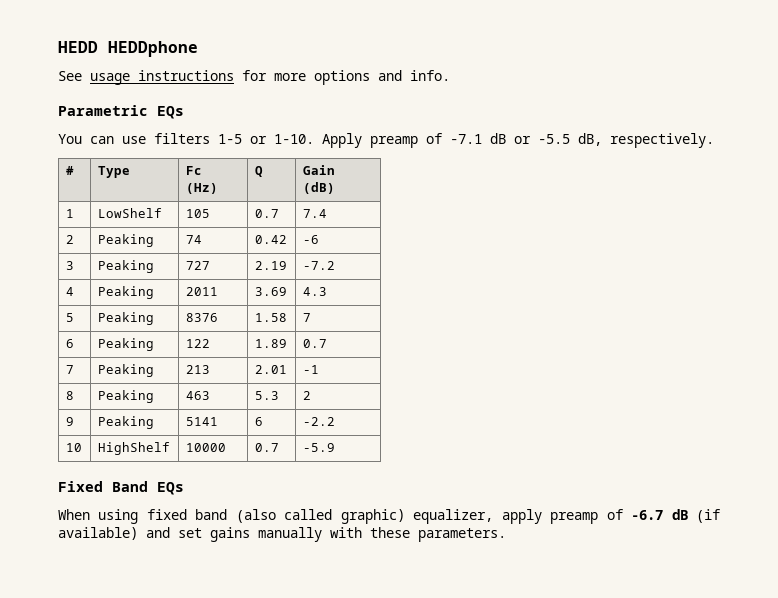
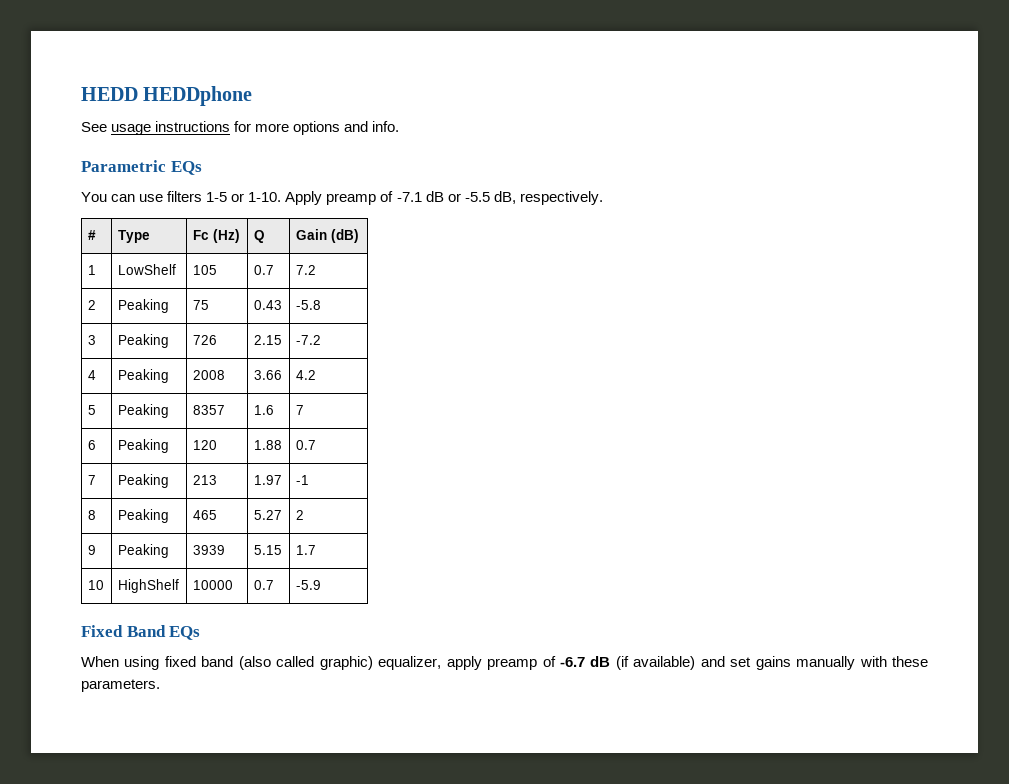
- 1 | LowShelf | 105 | 0.7 | 7.4
+ 1 | LowShelf | 105 | 0.7 | 7.2
- 2 | Peaking | 74 | 0.42 | -6
+ 2 | Peaking | 75 | 0.43 | -5.8
- 3 | Peaking | 727 | 2.19 | -7.2
+ 3 | Peaking | 726 | 2.15 | -7.2
- 4 | Peaking | 2011 | 3.69 | 4.3
+ 4 | Peaking | 2008 | 3.66 | 4.2
- 5 | Peaking | 8376 | 1.58 | 7
+ 5 | Peaking | 8357 | 1.6 | 7
- 6 | Peaking | 122 | 1.89 | 0.7
+ 6 | Peaking | 120 | 1.88 | 0.7
- 7 | Peaking | 213 | 2.01 | -1
+ 7 | Peaking | 213 | 1.97 | -1
- 8 | Peaking | 463 | 5.3 | 2
+ 8 | Peaking | 465 | 5.27 | 2
- 9 | Peaking | 5141 | 6 | -2.2
+ 9 | Peaking | 3939 | 5.15 | 1.7

